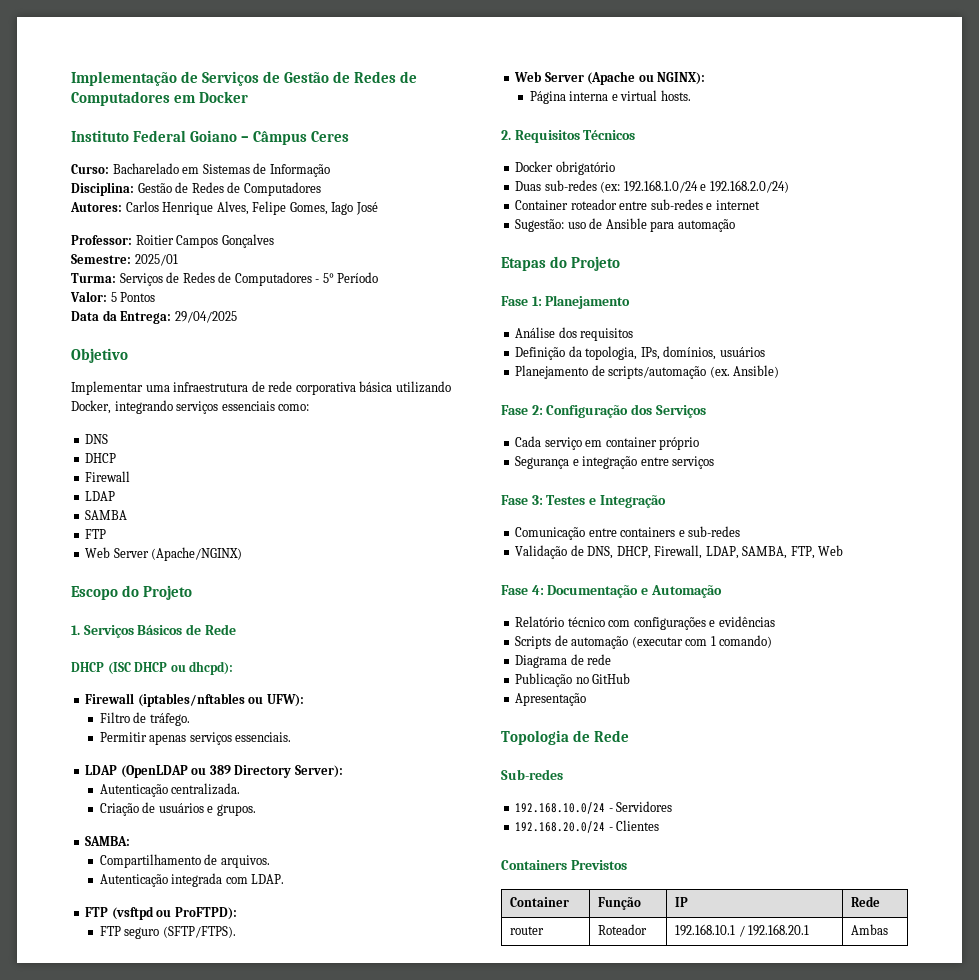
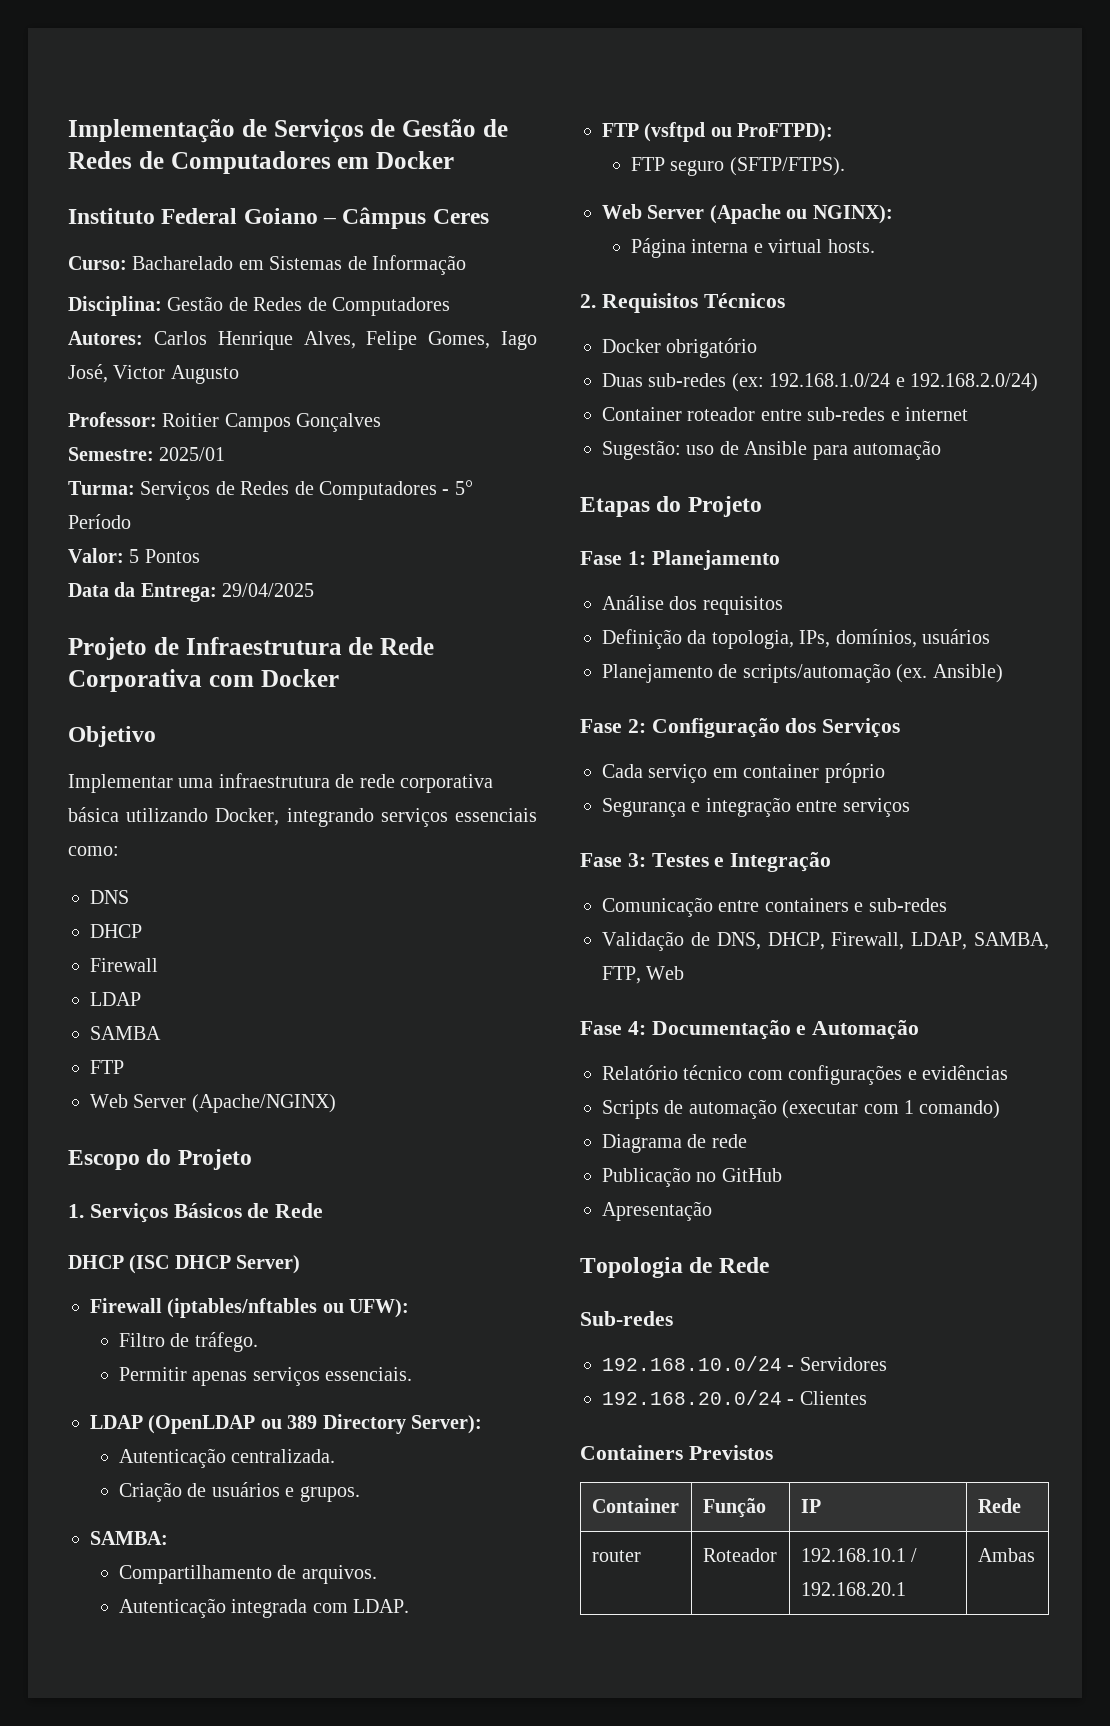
- Autores: Carlos Henrique Alves, Felipe Gomes, Iago José
+ Autores: Carlos Henrique Alves, Felipe Gomes, Iago José, Victor Augusto
+ Projeto de Infraestrutura de Rede Corporativa com Docker
- DHCP (ISC DHCP ou dhcpd):
+ DHCP (ISC DHCP Server)

